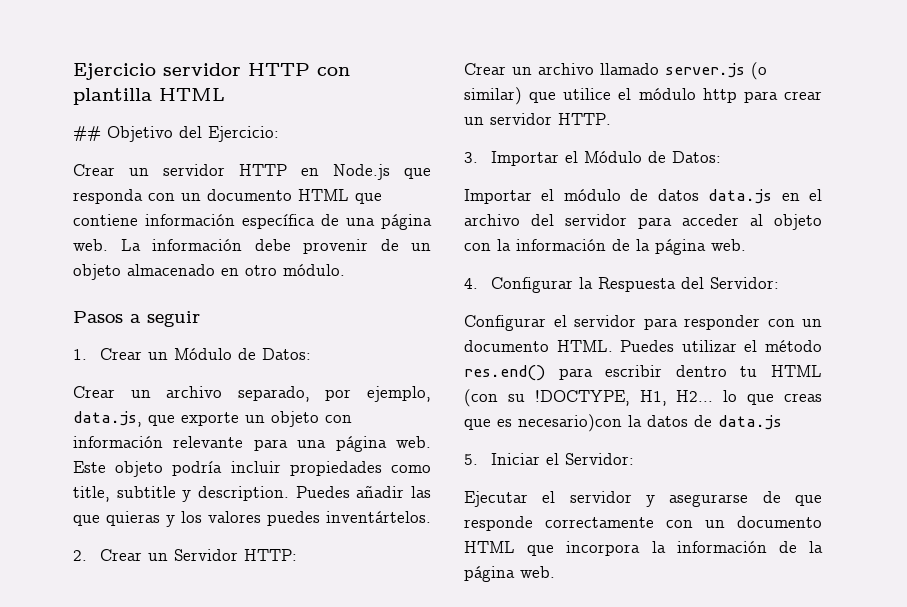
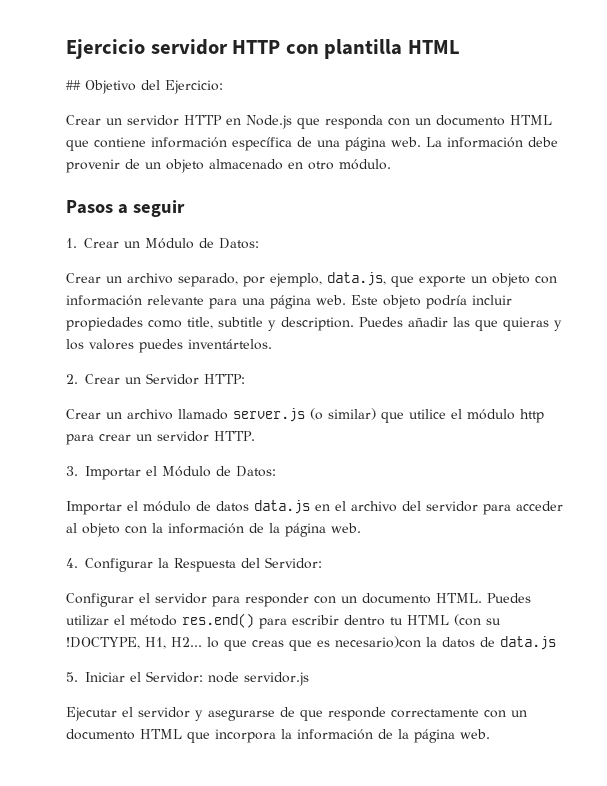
- 5. Iniciar el Servidor:
+ 5. Iniciar el Servidor: node servidor.js

